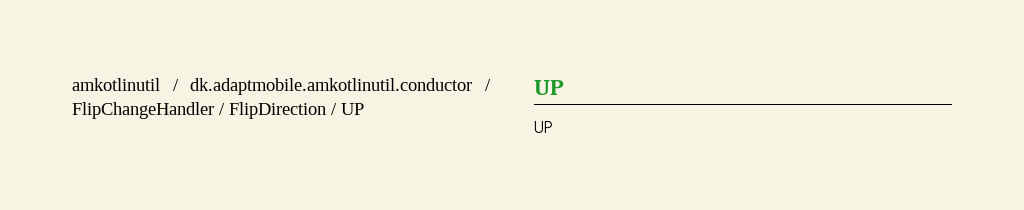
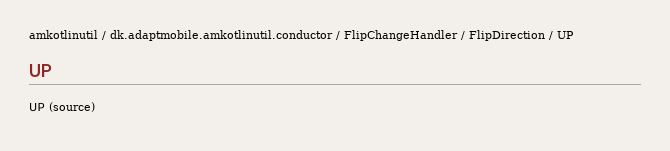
  amkotlinutil / dk.adaptmobile.amkotlinutil.conductor / FlipChangeHandler / FlipDirection / UP
  UP
- UP
+ UP (source)

